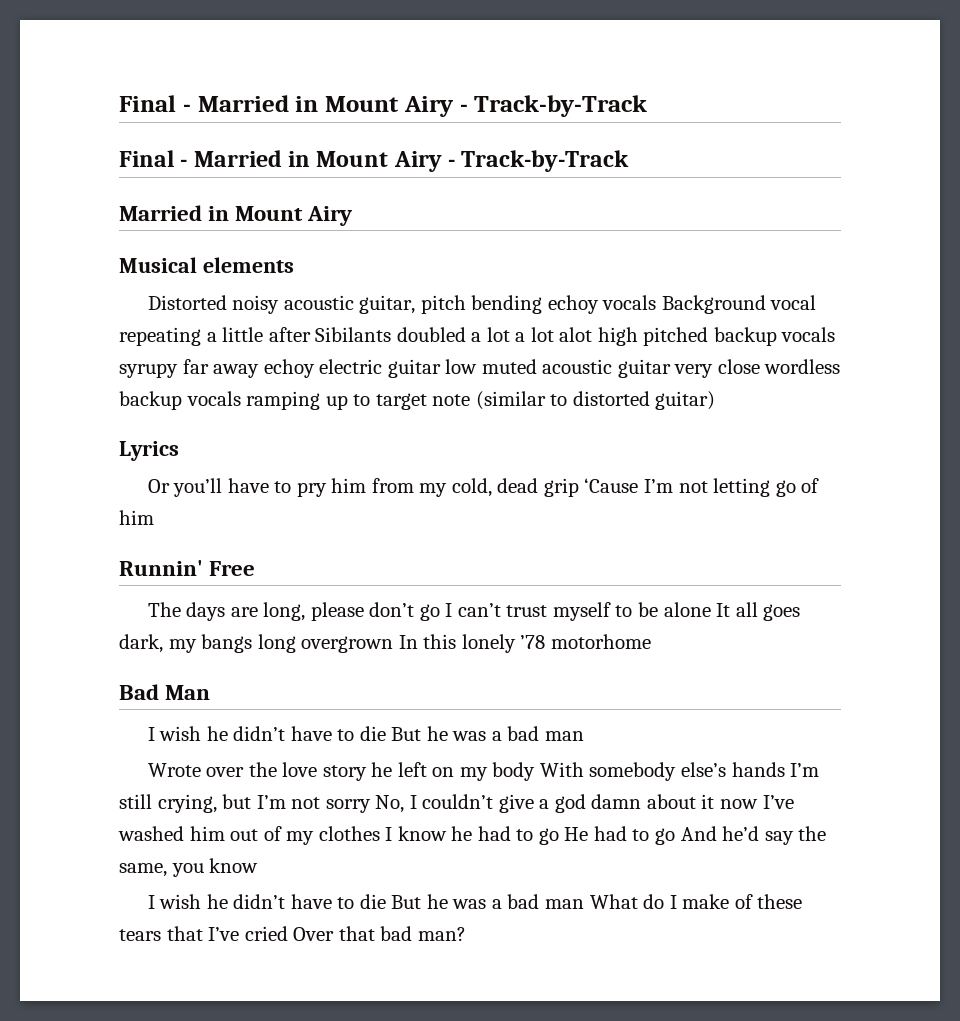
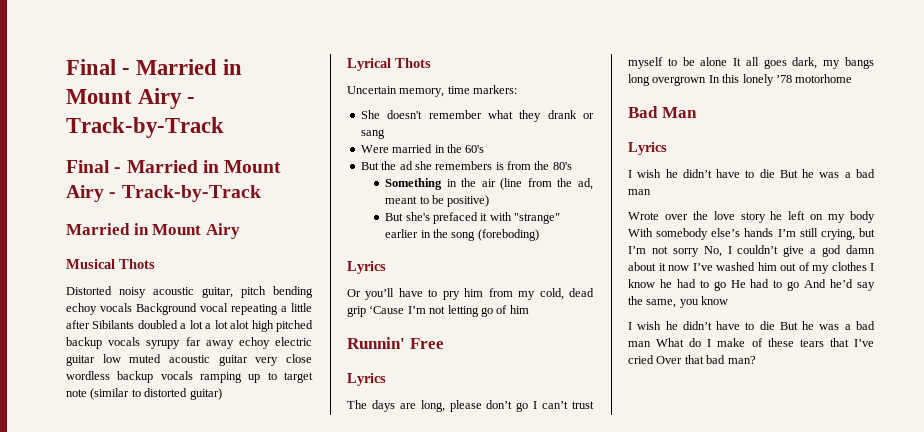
- Musical elements
+ Musical Thots
+ Lyrical Thots
+ Uncertain memory, time markers:
+ She doesn't remember what they drank or sang
+ Were married in the 60's
+ But the ad she remembers is from the 80's
+ Something in the air (line from the ad, meant to be positive)
+ But she's prefaced it with "strange" earlier in the song (foreboding)
  Runnin' Free
+ Lyrics
  Bad Man
+ Lyrics

